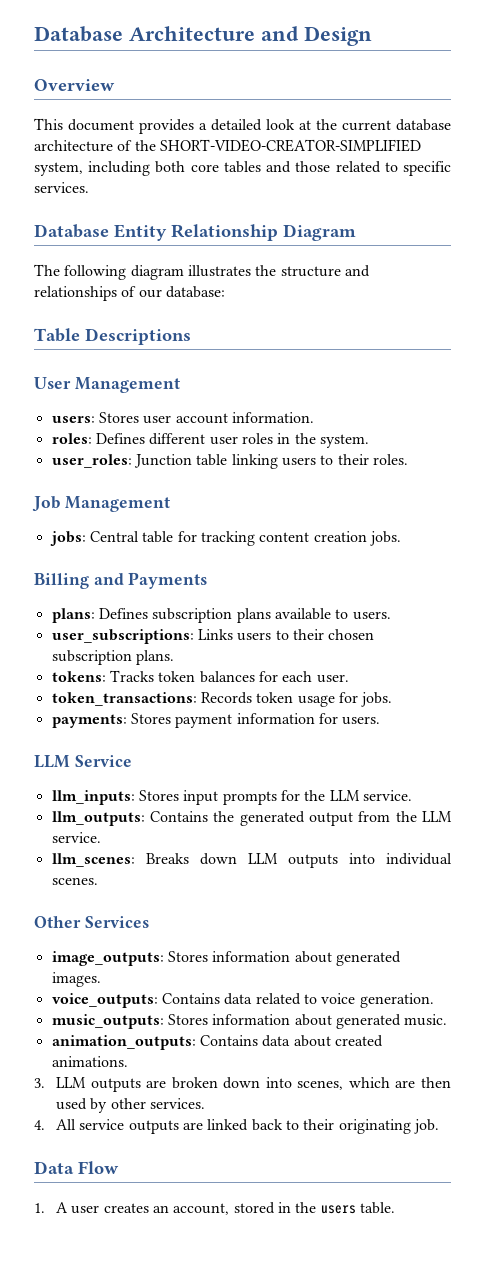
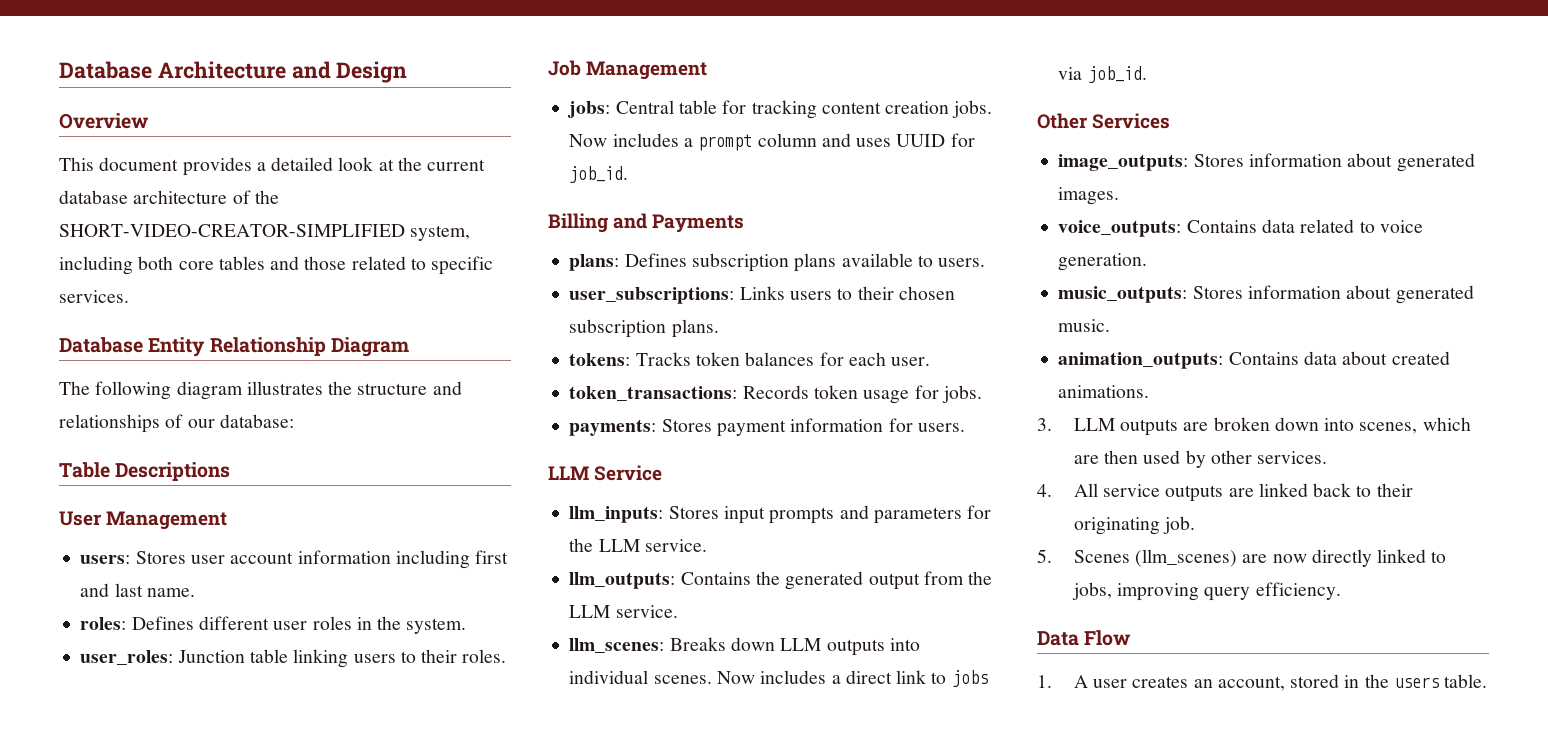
- users: Stores user account information.
+ users: Stores user account information including first and last name.
+ Now includes a prompt column and uses UUID for job_id.
- llm_inputs: Stores input prompts for the LLM service.
+ llm_inputs: Stores input prompts and parameters for the LLM service.
+ Now includes a direct link to jobs via job_id.
+ 5. Scenes (llm_scenes) are now directly linked to jobs, improving query efficiency.

